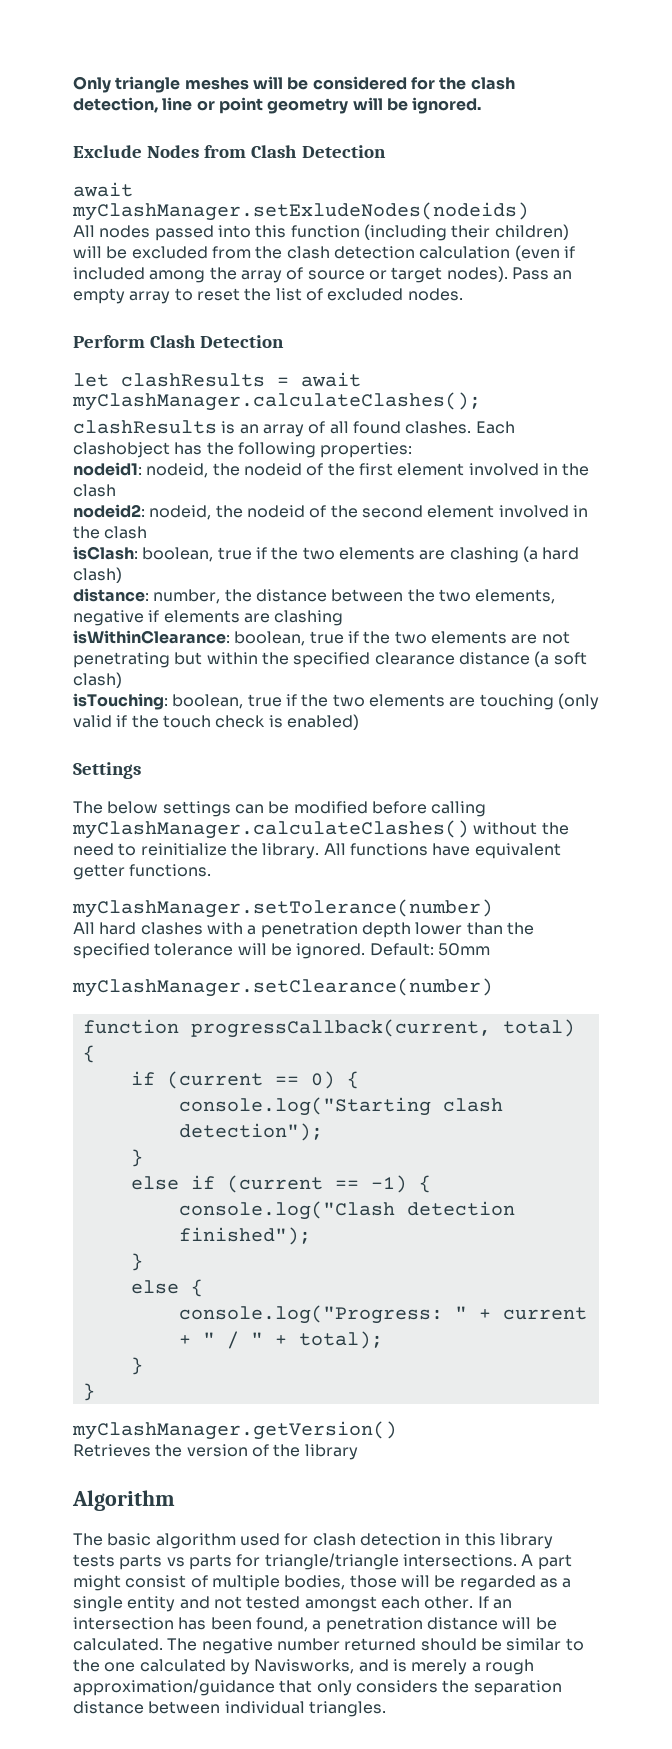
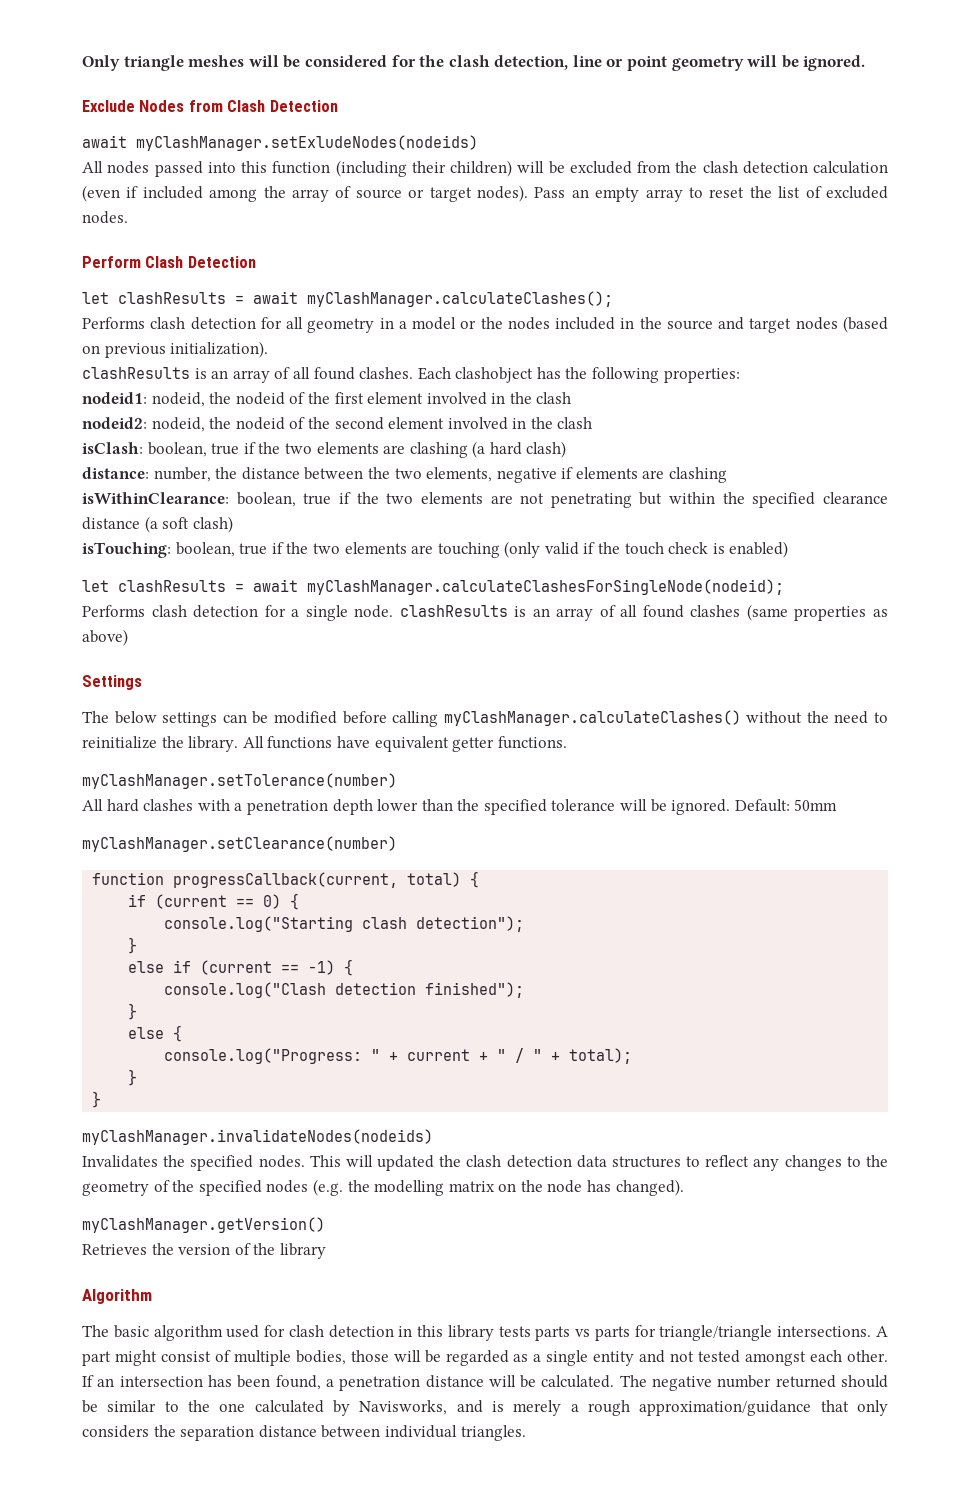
+ Performs clash detection for all geometry in a model or the nodes included in the source and target nodes (based on previous initialization).
+ let clashResults = await myClashManager.calculateClashesForSingleNode(nodeid);
+ Performs clash detection for a single node. clashResults is an array of all found clashes (same properties as above)
+ myClashManager.invalidateNodes(nodeids)
+ Invalidates the specified nodes. This will updated the clash detection data structures to reflect any changes to the geometry of the specified nodes (e.g. the modelling matrix on the node has changed).

